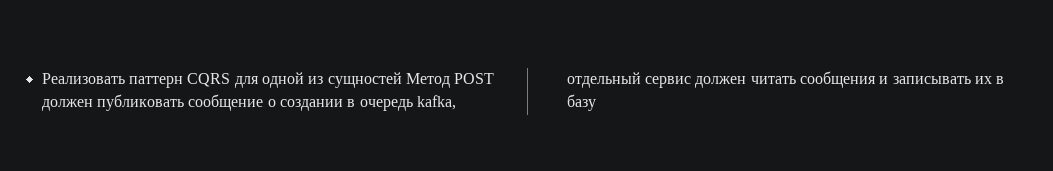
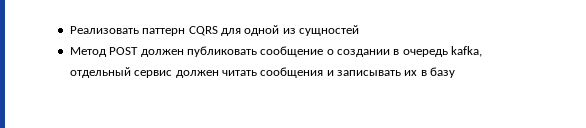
- Реализовать паттерн CQRS для одной из сущностей Метод POST должен публиковать сообщение о создании в очередь kafka, отдельный сервис должен читать сообщения и записывать их в базу
+ Реализовать паттерн CQRS для одной из сущностей
+ Метод POST должен публиковать сообщение о создании в очередь kafka, отдельный сервис должен читать сообщения и записывать их в базу

